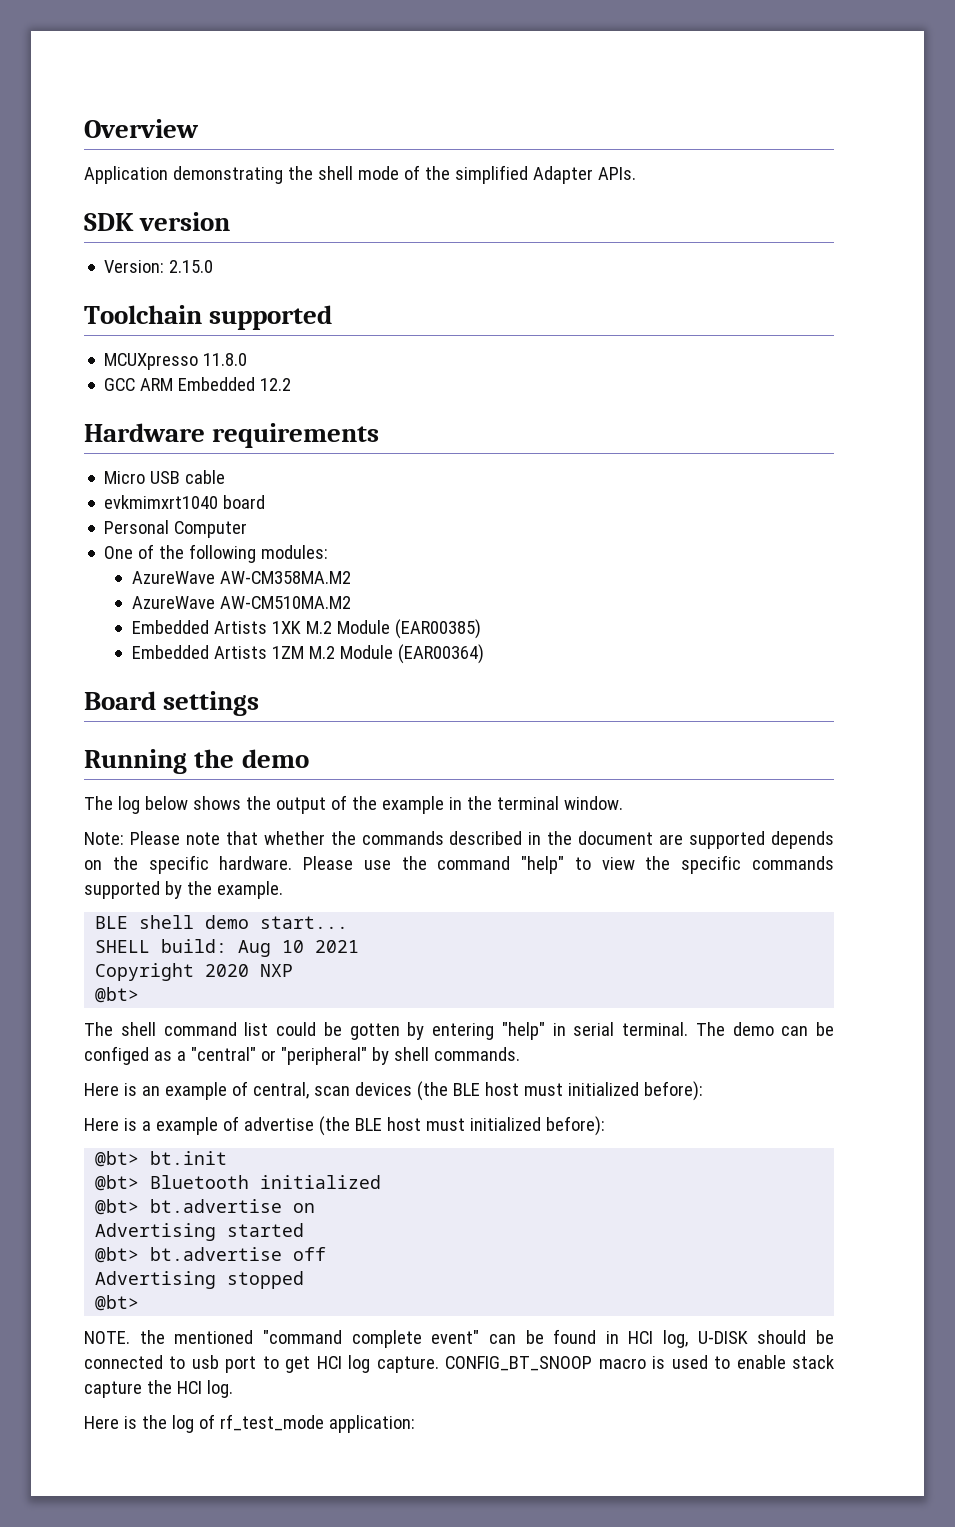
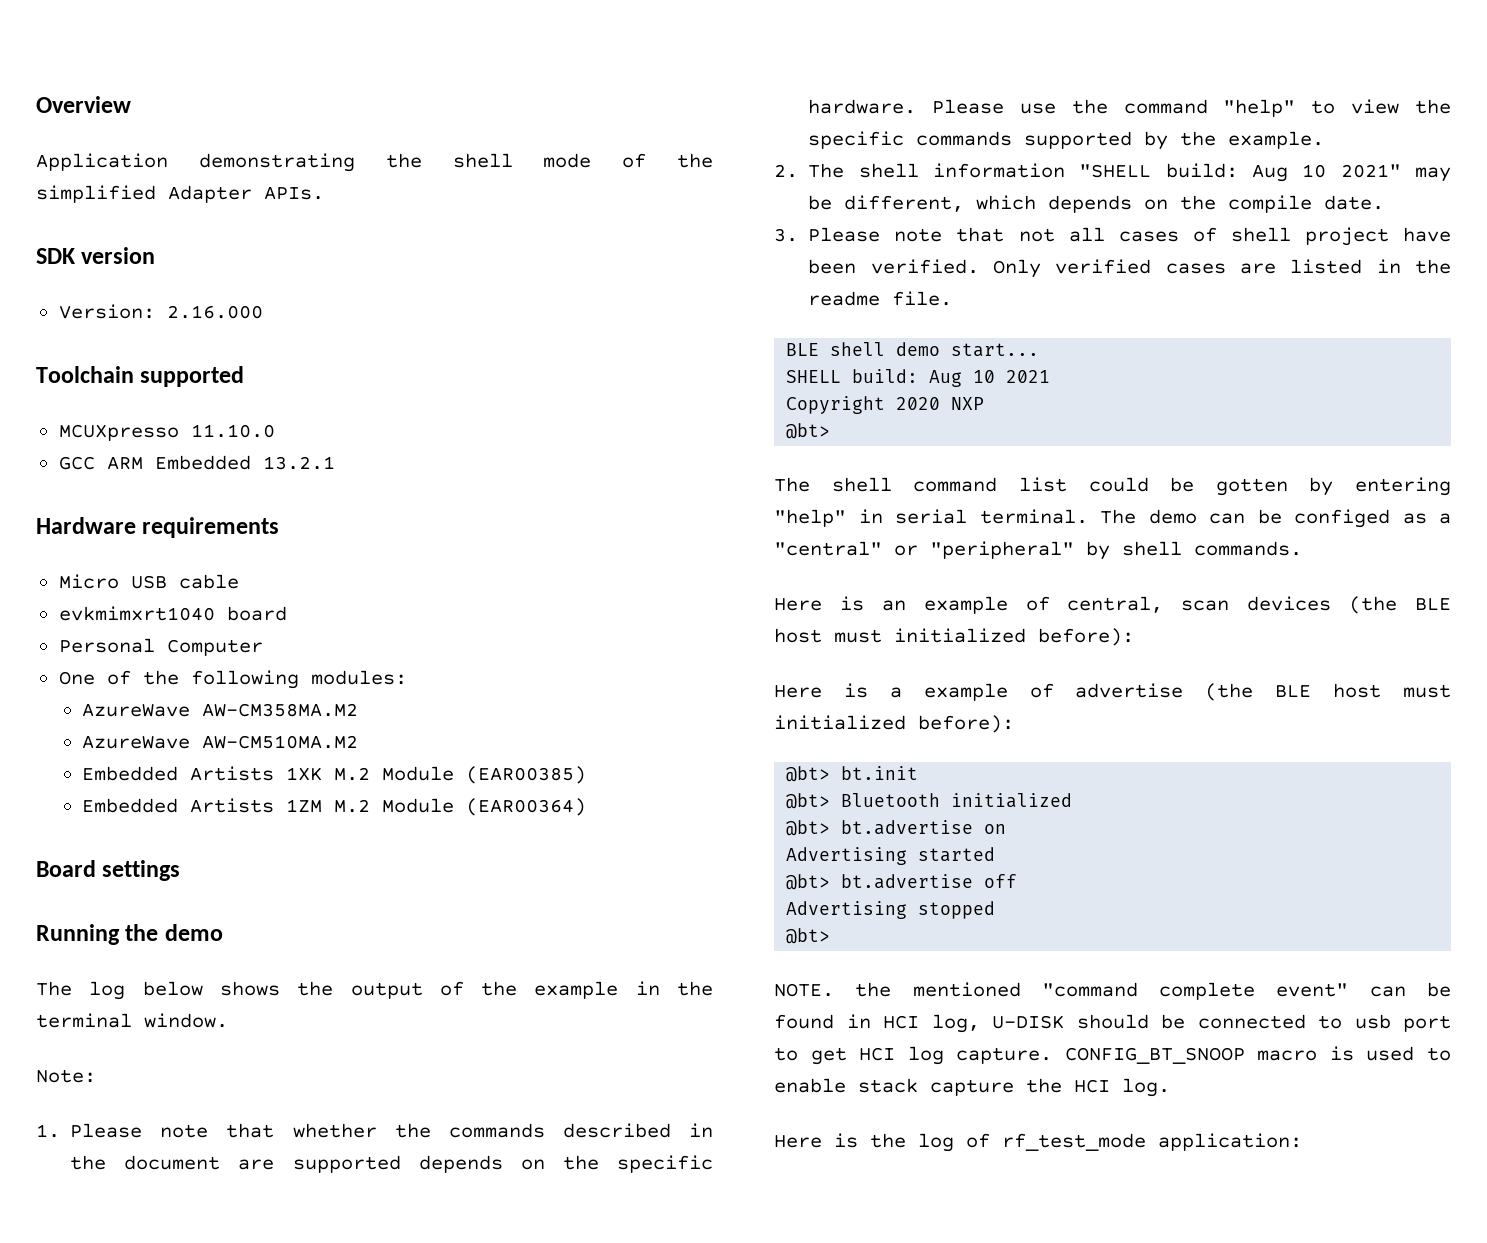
- Version: 2.15.0
+ Version: 2.16.000
- MCUXpresso 11.8.0
+ MCUXpresso 11.10.0
- GCC ARM Embedded 12.2
+ GCC ARM Embedded 13.2.1
- Note: Please note that whether the commands described in the document are supported depends on the specific hardware.
+ Note:
+ 1. Please note that whether the commands described in the document are supported depends on the specific hardware.
+ 2. The shell information "SHELL build: Aug 10 2021" may be different, which depends on the compile date.
+ 3. Please note that not all cases of shell project have been verified. Only verified cases are listed in the readme file.

